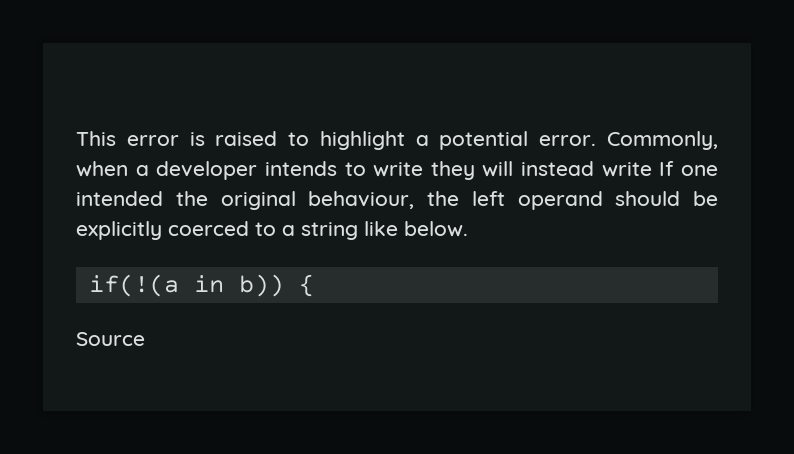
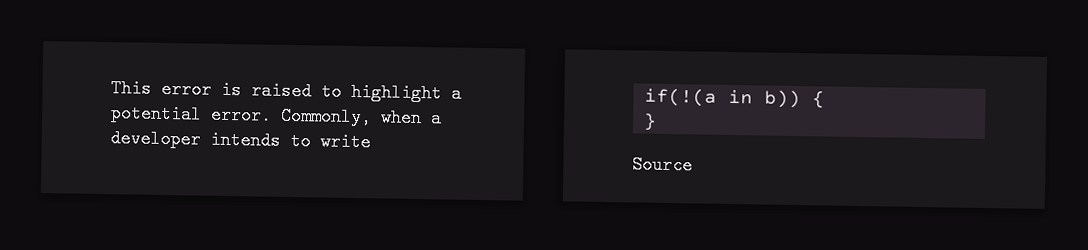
- Commonly, when a developer intends to write they will instead write If one intended the original behaviour, the left operand should be explicitly coerced to a string like below.
+ Commonly, when a developer intends to write
+ }

